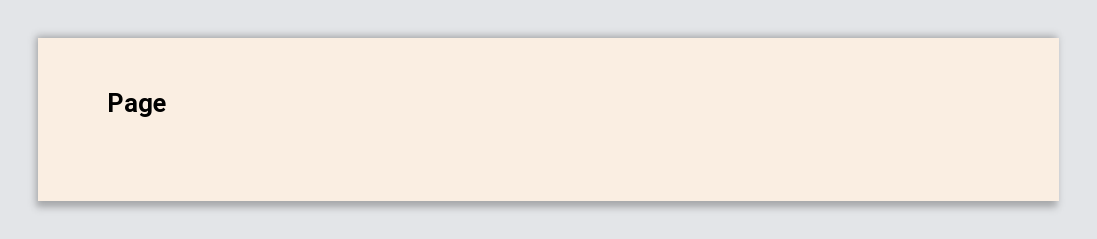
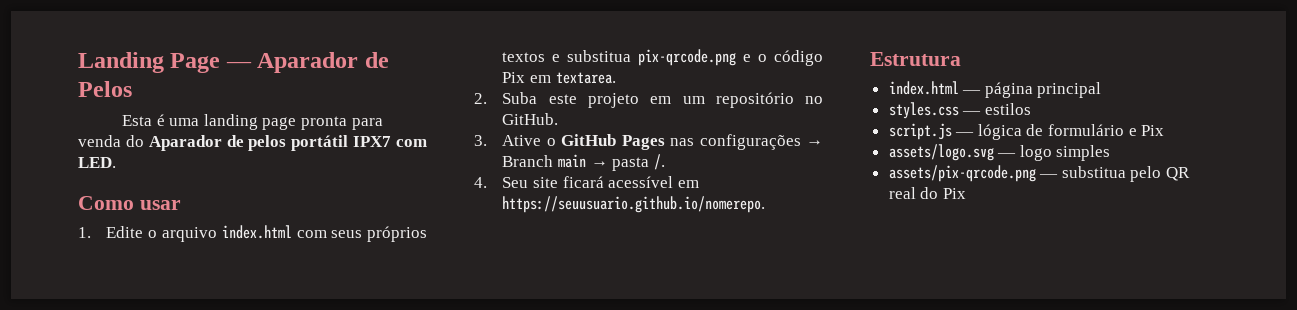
- Page
+ Landing Page — Aparador de Pelos
+ Esta é uma landing page pronta para venda do Aparador de pelos portátil IPX7 com LED.
+ Como usar
+ 1. Edite o arquivo index.html com seus próprios textos e substitua pix-qrcode.png e o código Pix em textarea.
+ 2. Suba este projeto em um repositório no GitHub.
+ 3. Ative o GitHub Pages nas configurações → Branch main → pasta /.
+ 4. Seu site ficará acessível em https://seuusuario.github.io/nomerepo.
+ Estrutura
+ index.html — página principal
+ styles.css — estilos
+ script.js — lógica de formulário e Pix
+ assets/logo.svg — logo simples
+ assets/pix-qrcode.png — substitua pelo QR real do Pix

